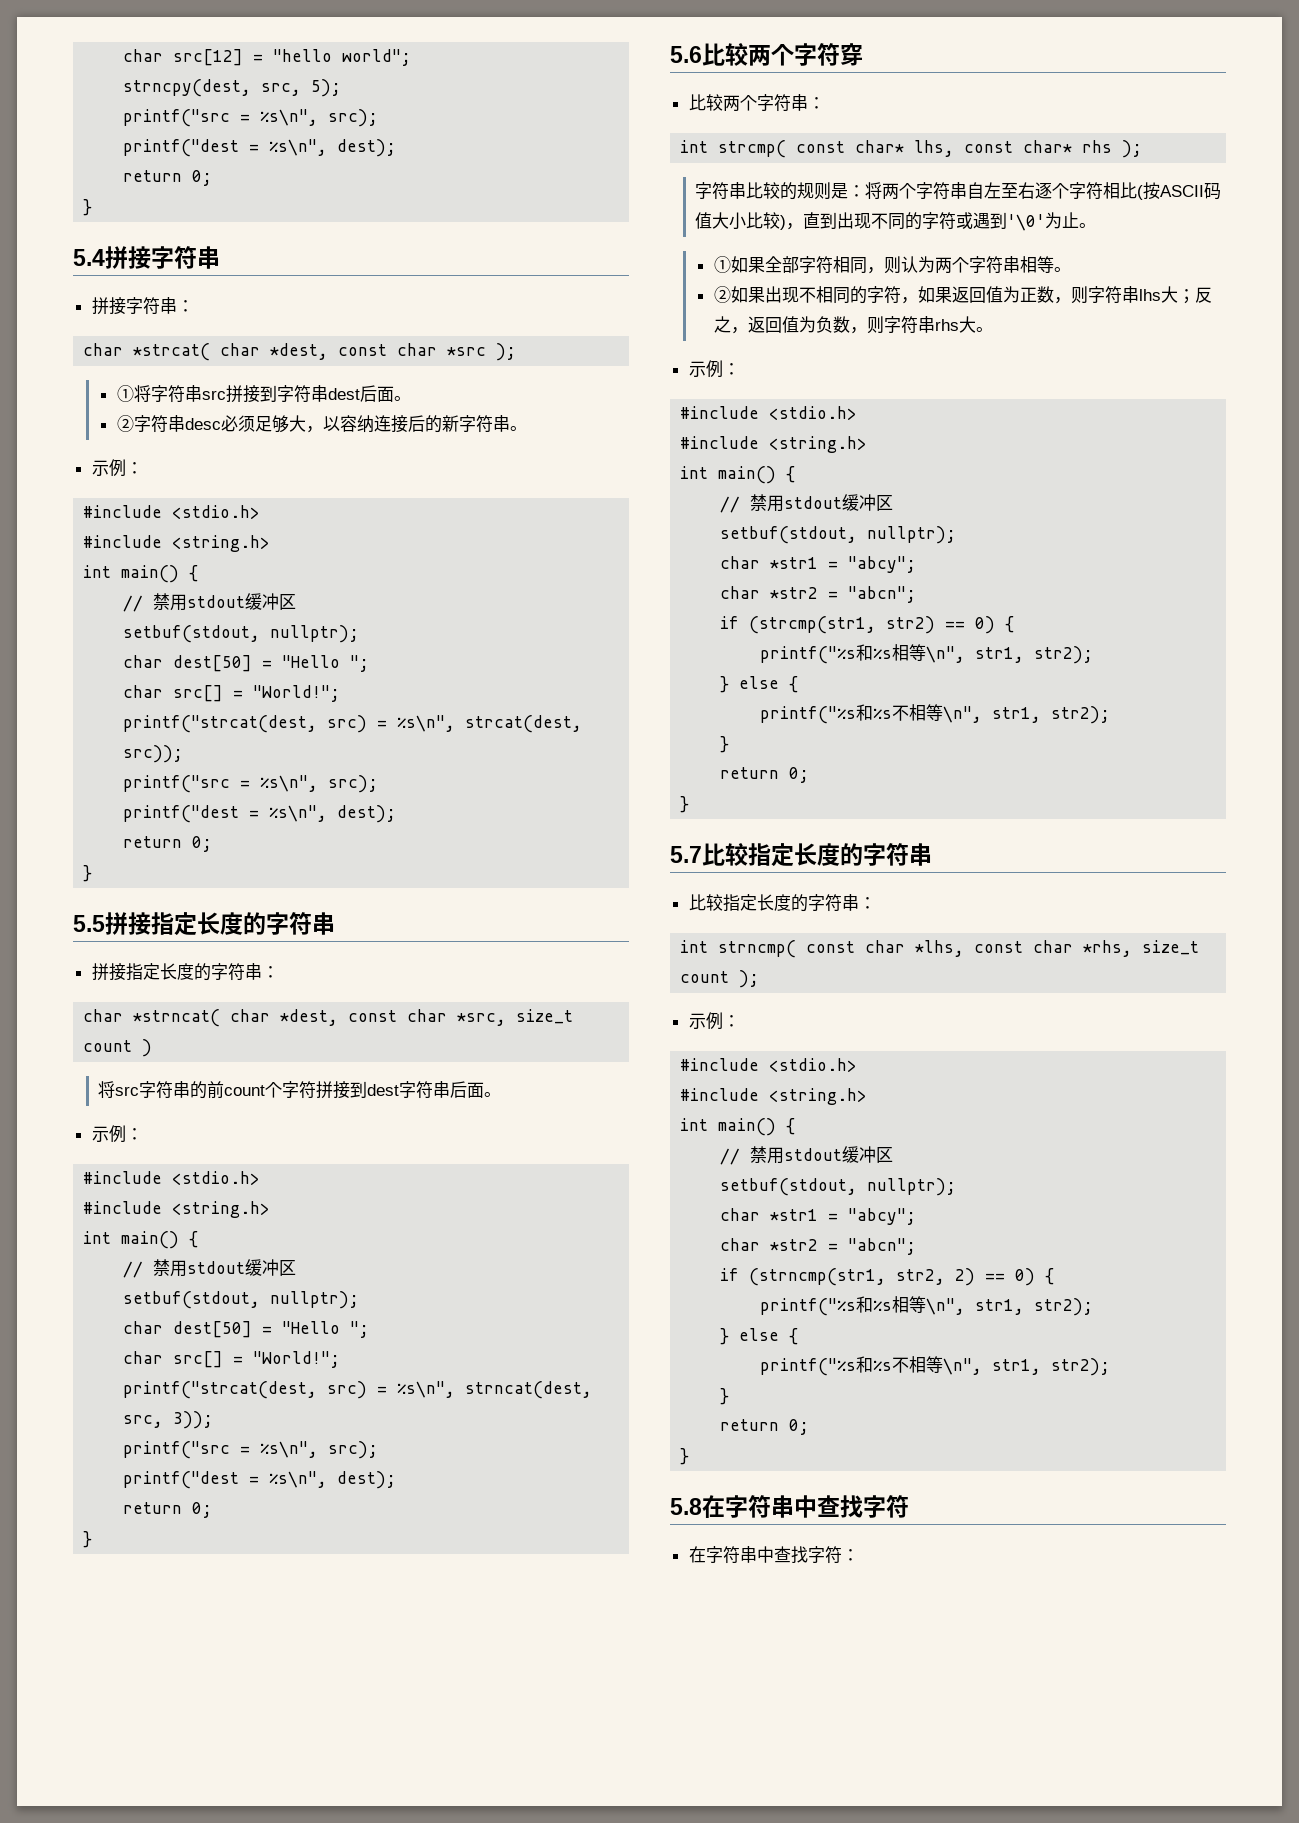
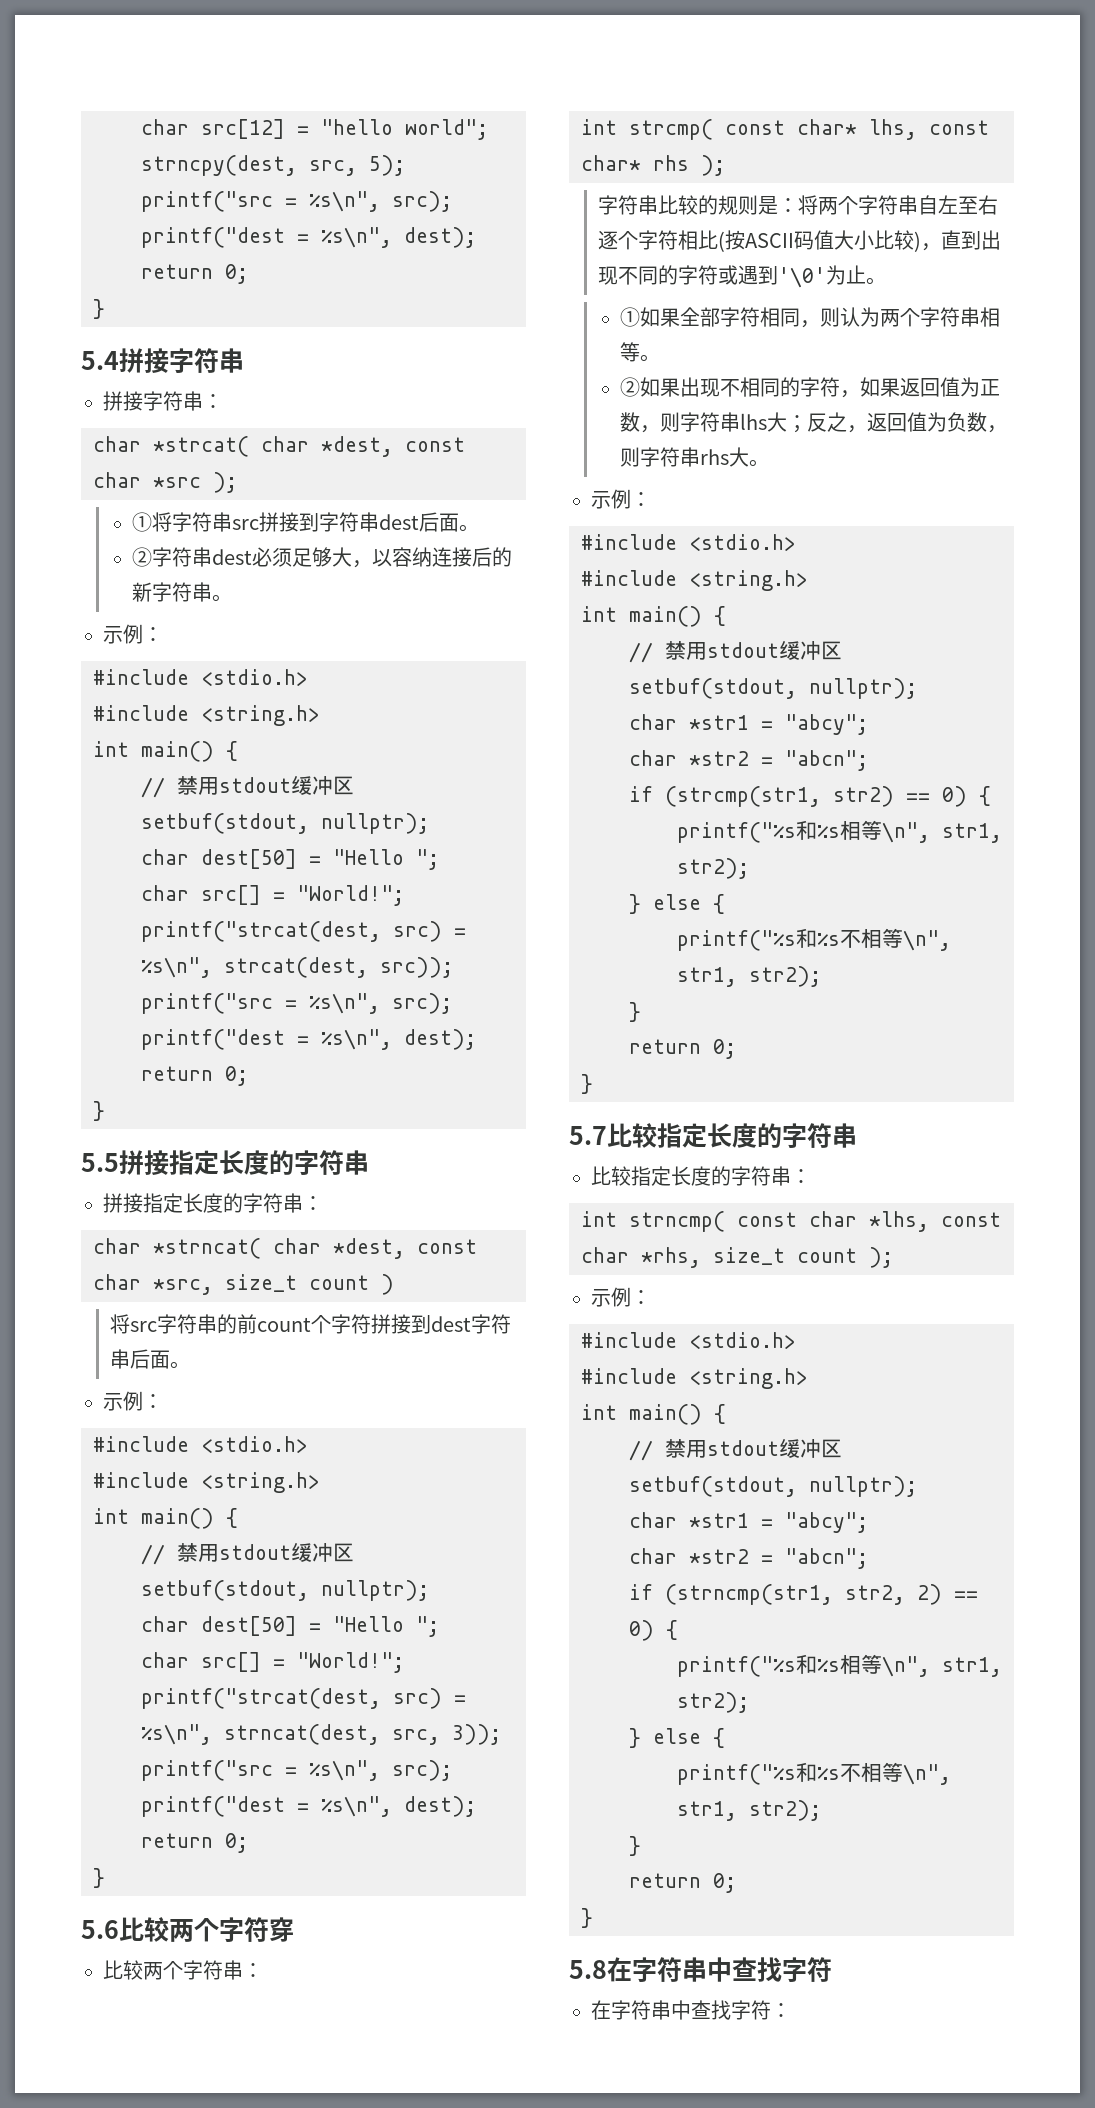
- ②字符串desc必须足够大，以容纳连接后的新字符串。
+ ②字符串dest必须足够大，以容纳连接后的新字符串。

